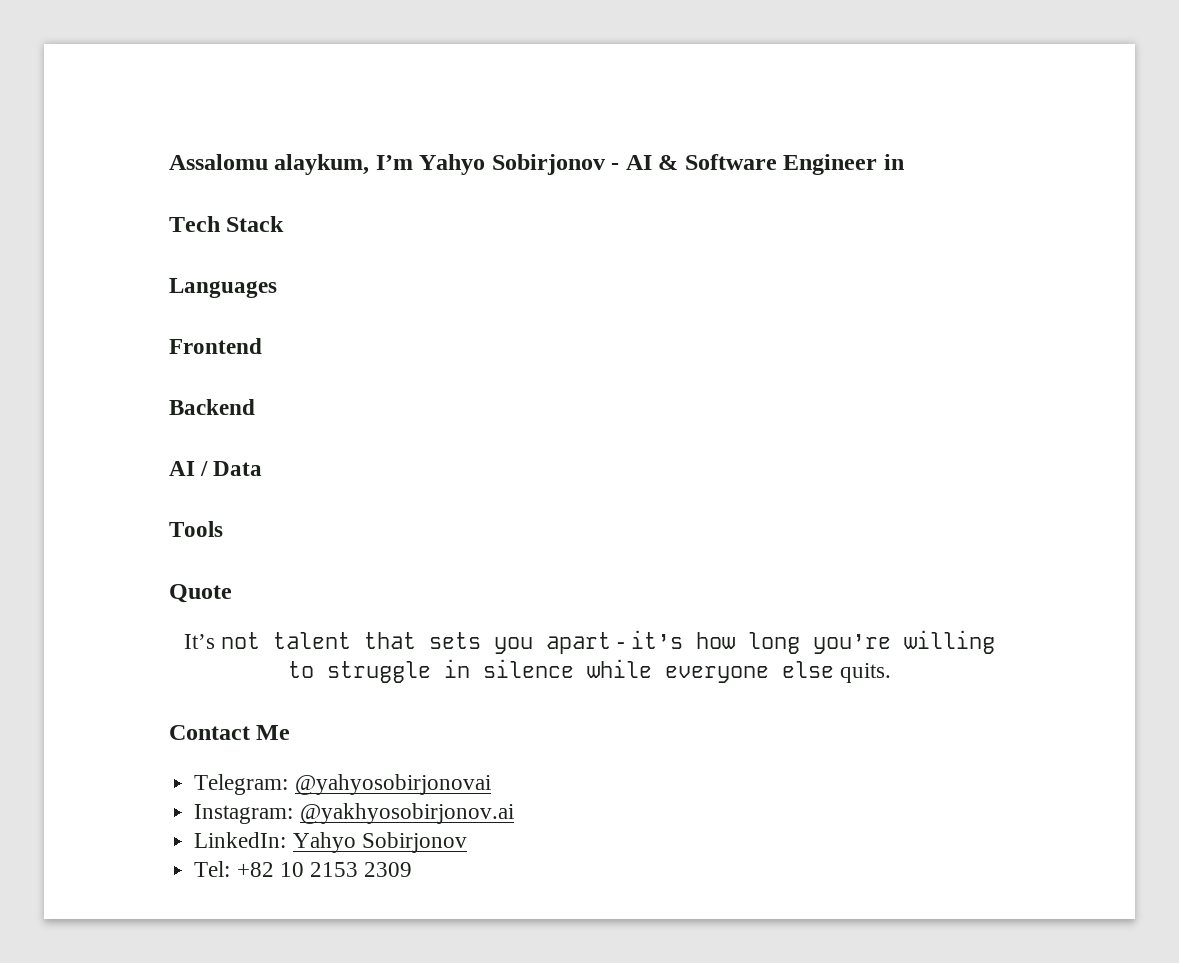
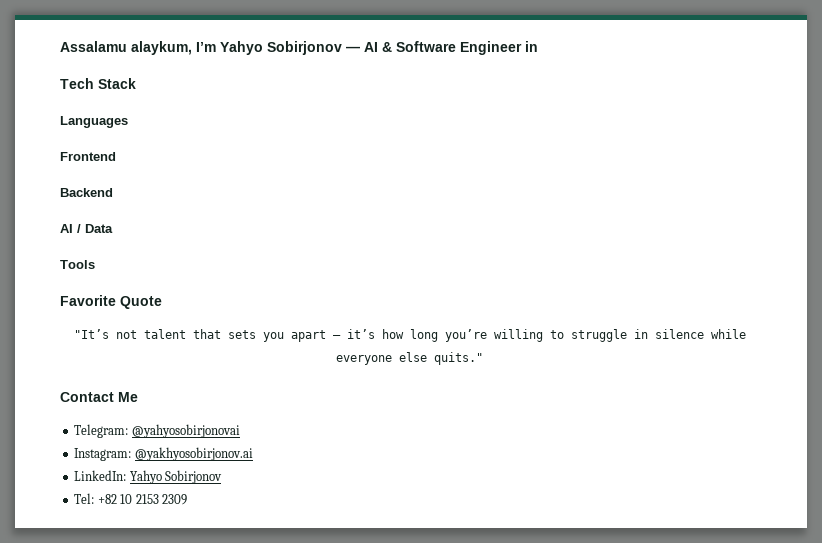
- Assalomu alaykum, I’m Yahyo Sobirjonov - AI & Software Engineer in
+ Assalamu alaykum, I’m Yahyo Sobirjonov — AI & Software Engineer in
- Quote
+ Favorite Quote
- It’s not talent that sets you apart - it’s how long you’re willing to struggle in silence while everyone else quits.
+ "It’s not talent that sets you apart — it’s how long you’re willing to struggle in silence while everyone else quits."

